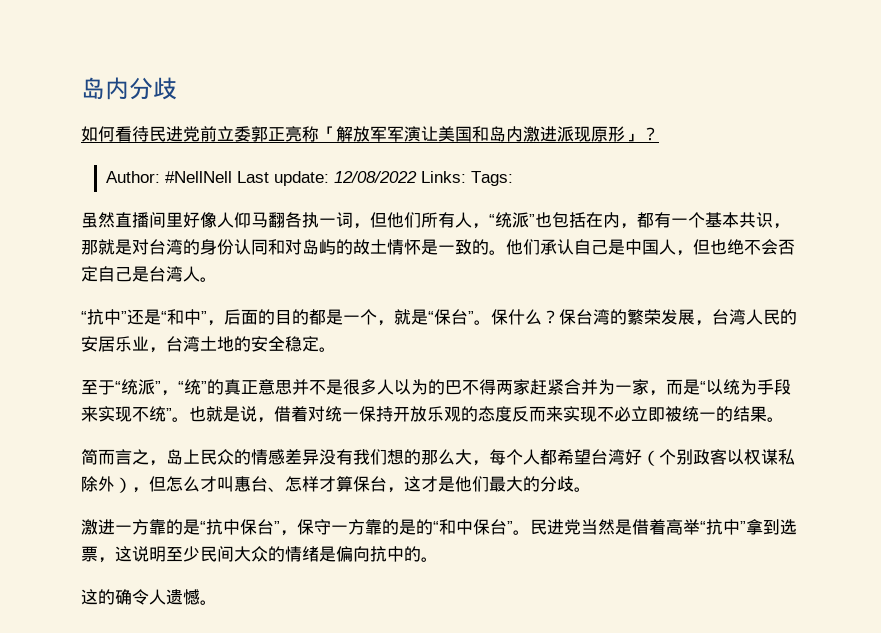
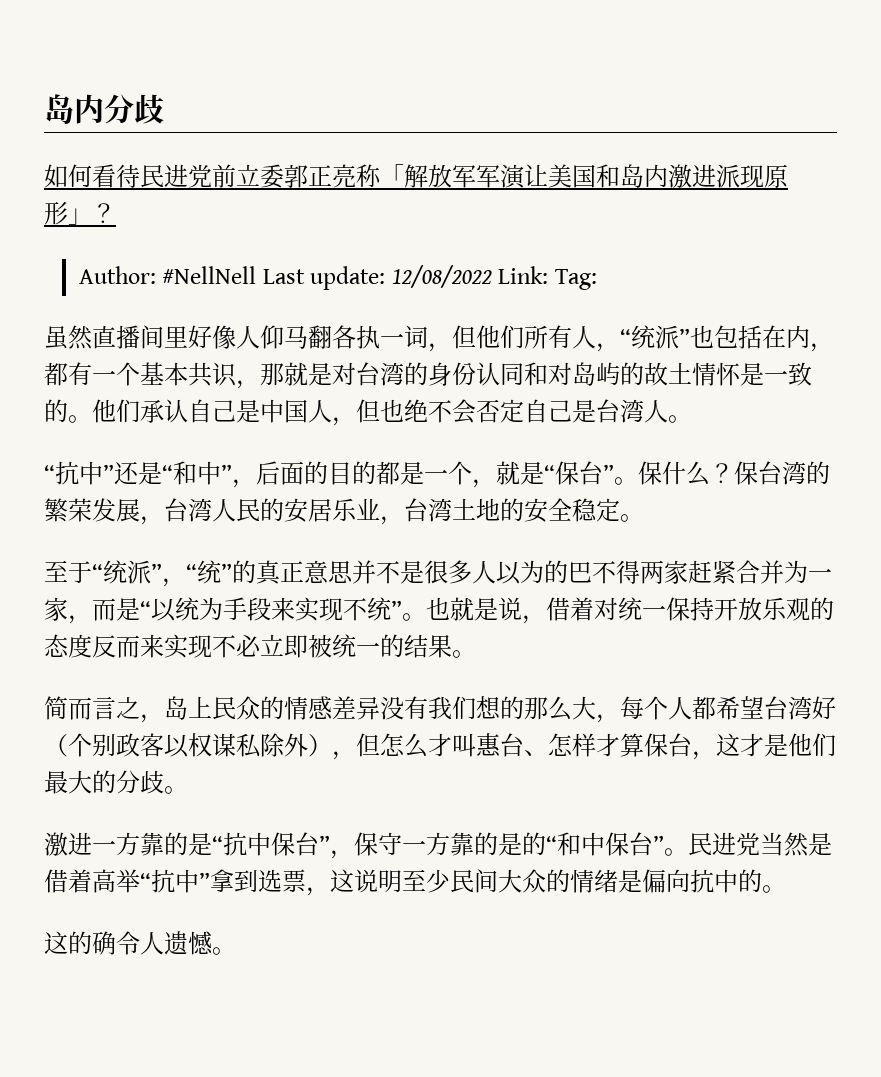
- Author: #NellNell Last update: 12/08/2022 Links: Tags:
+ Author: #NellNell Last update: 12/08/2022 Link: Tag:

